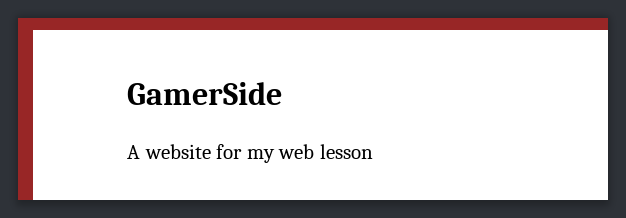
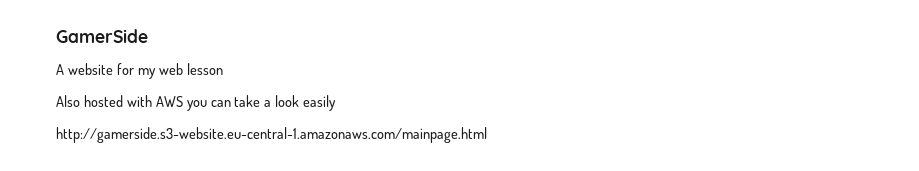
+ Also hosted with AWS you can take a look easily
+ http://gamerside.s3-website.eu-central-1.amazonaws.com/mainpage.html

